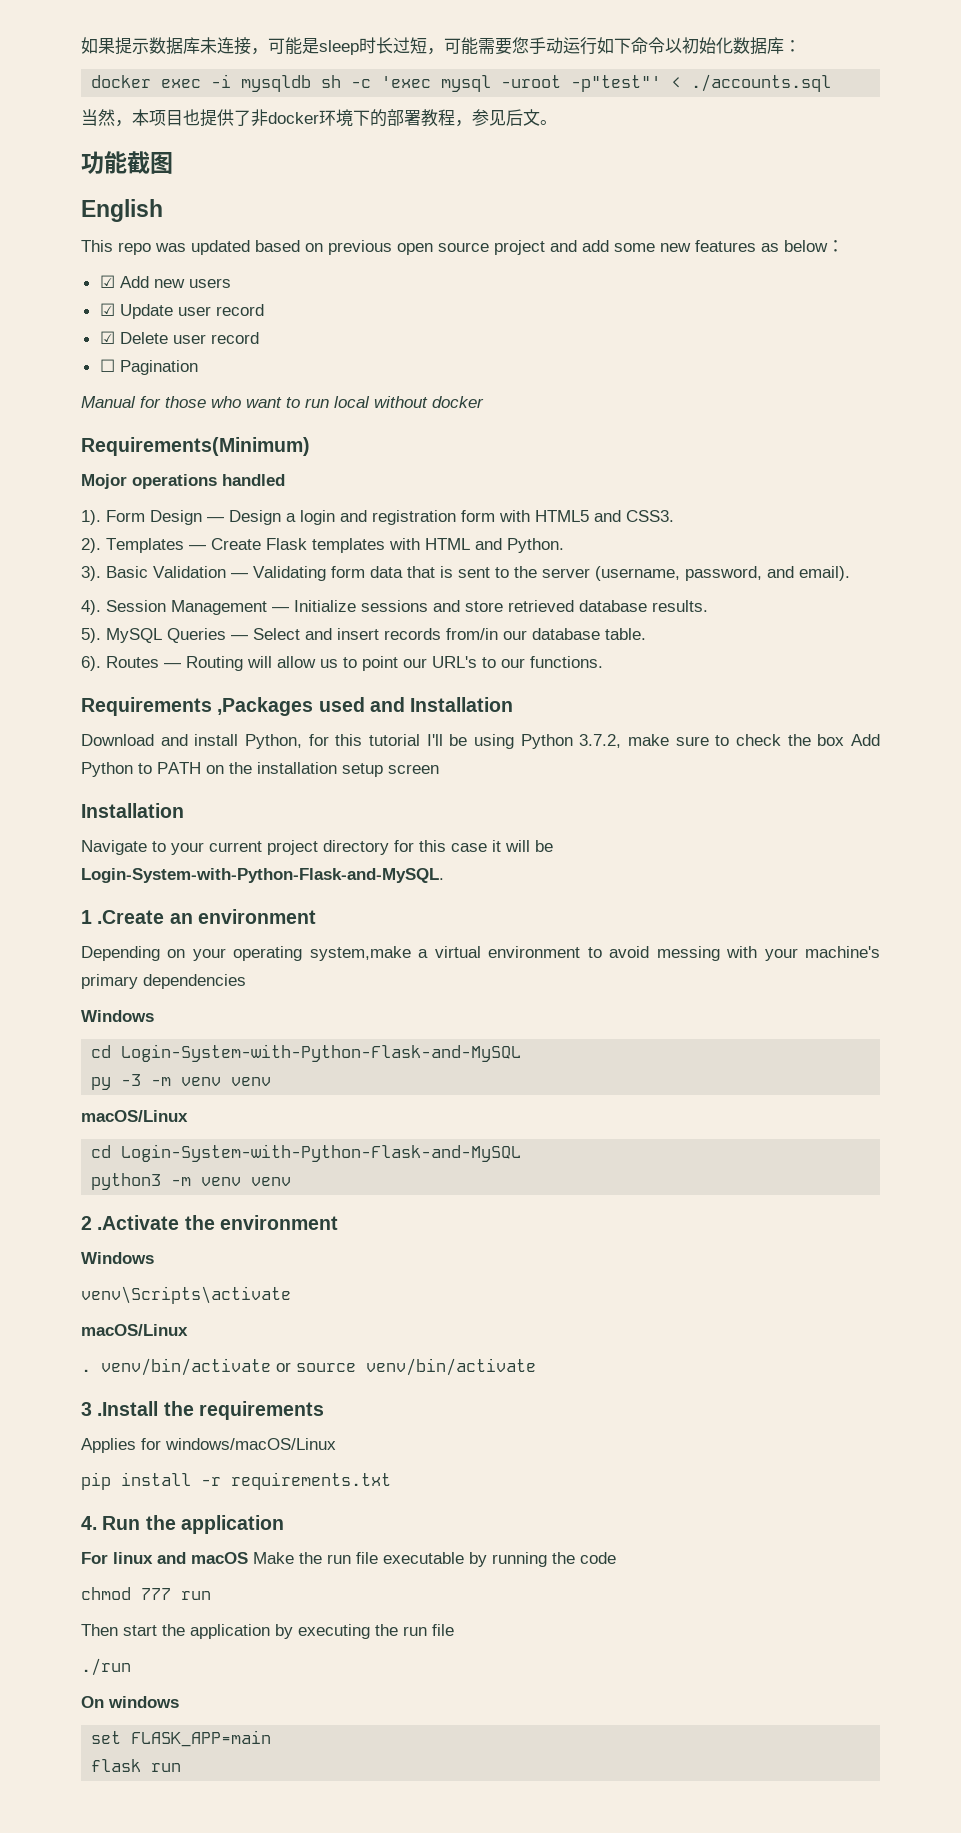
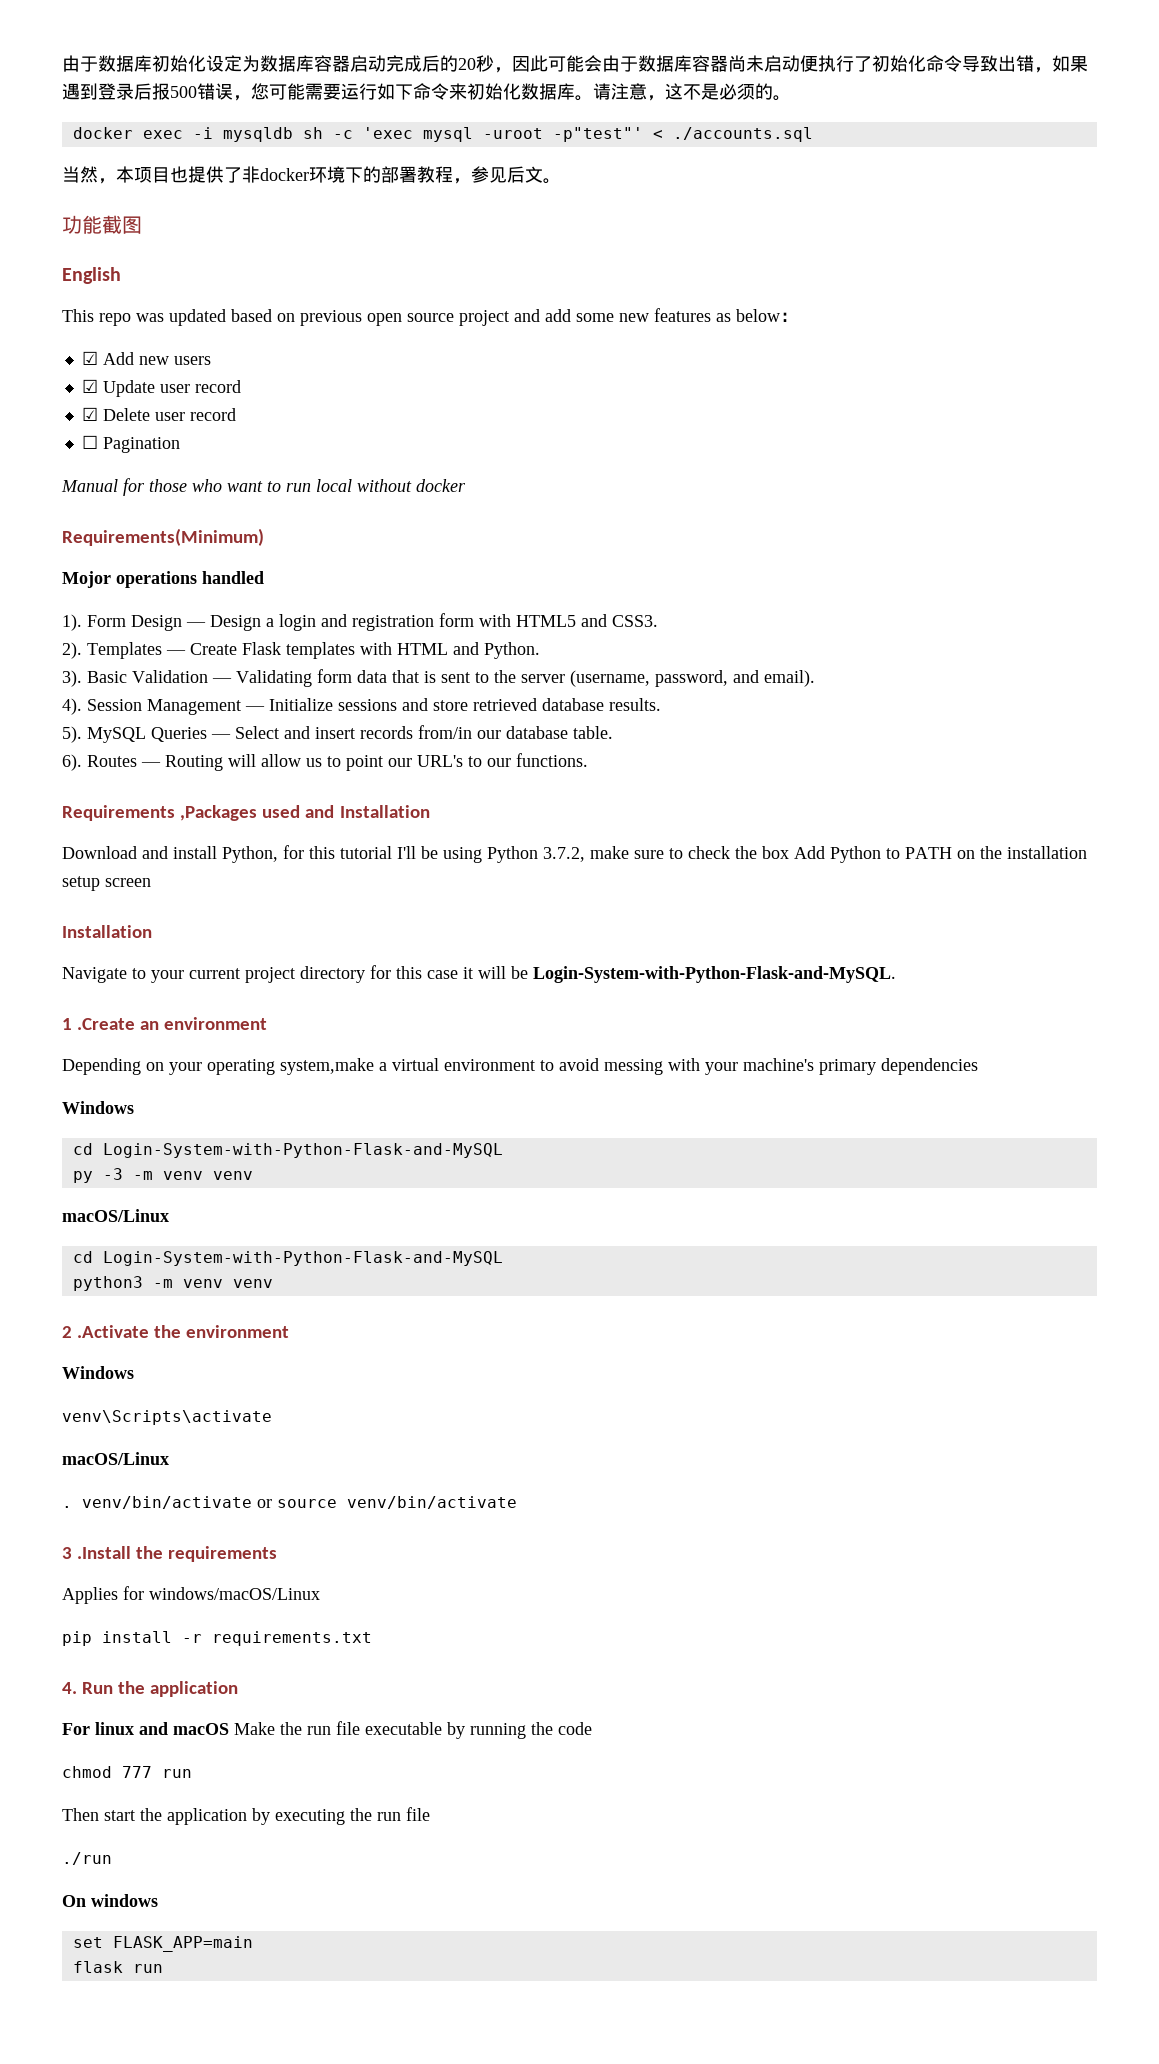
- 如果提示数据库未连接，可能是sleep时长过短，可能需要您手动运行如下命令以初始化数据库：
+ 由于数据库初始化设定为数据库容器启动完成后的20秒，因此可能会由于数据库容器尚未启动便执行了初始化命令导致出错，如果遇到登录后报500错误，您可能需要运行如下命令来初始化数据库。请注意，这不是必须的。

